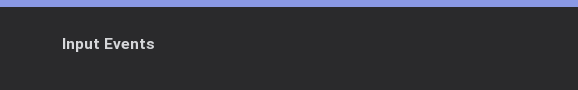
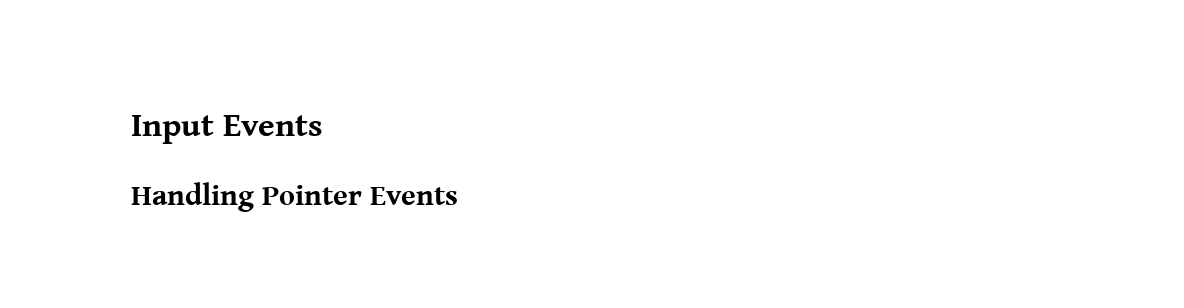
+ Handling Pointer Events

